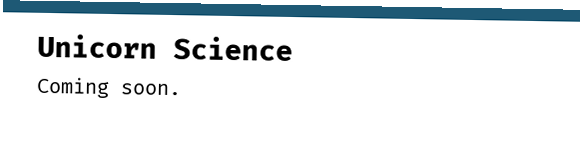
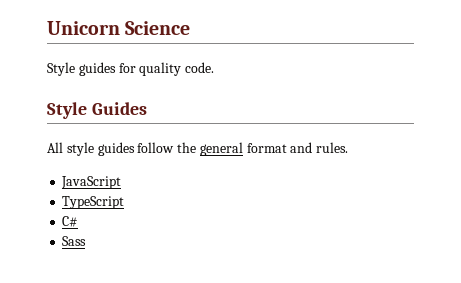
- Coming soon.
+ Style guides for quality code.
+ Style Guides
+ All style guides follow the general format and rules.
+ JavaScript
+ TypeScript
+ C#
+ Sass

